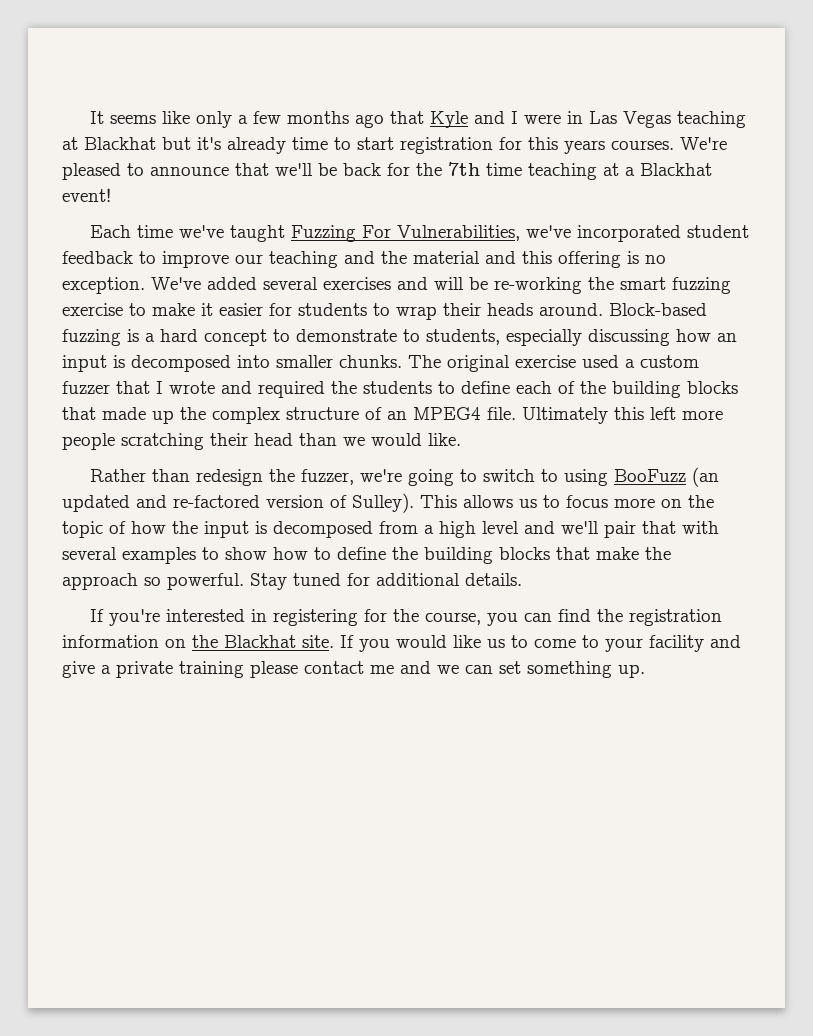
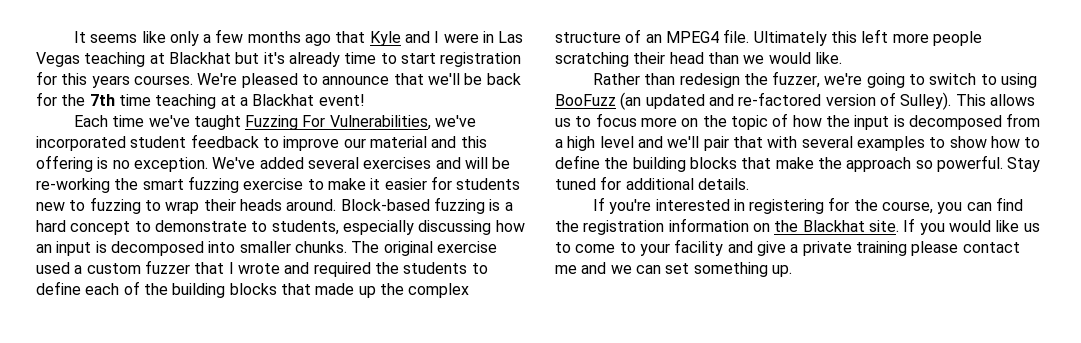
- Each time we've taught Fuzzing For Vulnerabilities, we've incorporated student feedback to improve our teaching and the material and this offering is no exception.
+ Each time we've taught Fuzzing For Vulnerabilities, we've incorporated student feedback to improve our material and this offering is no exception.
- We've added several exercises and will be re-working the smart fuzzing exercise to make it easier for students to wrap their heads around.
+ We've added several exercises and will be re-working the smart fuzzing exercise to make it easier for students new to fuzzing to wrap their heads around.

